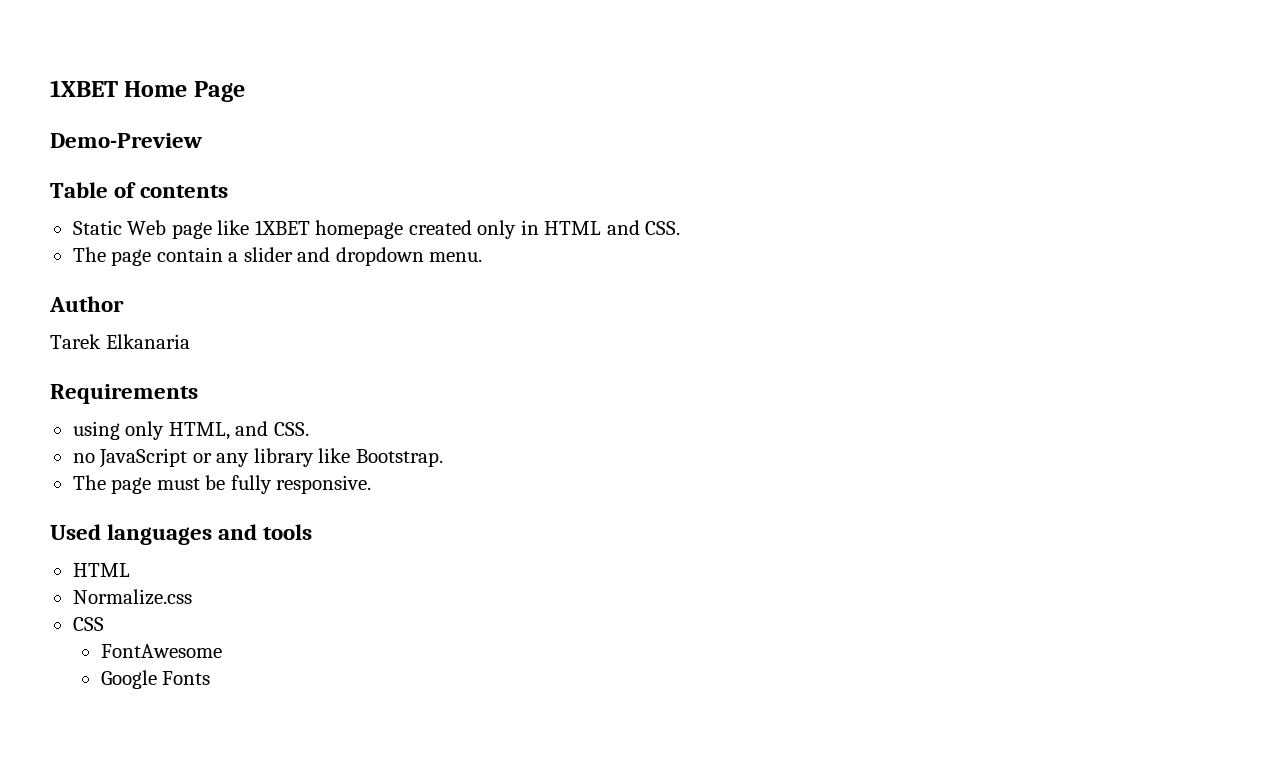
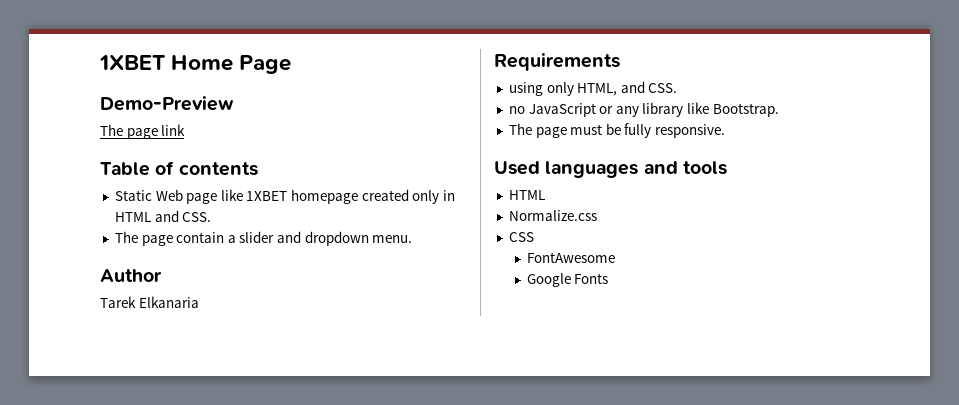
+ The page link

